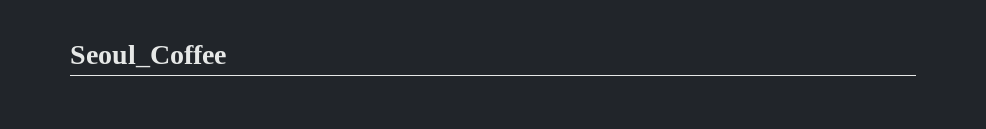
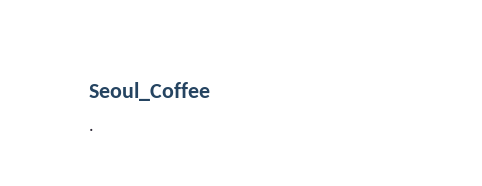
+ .

